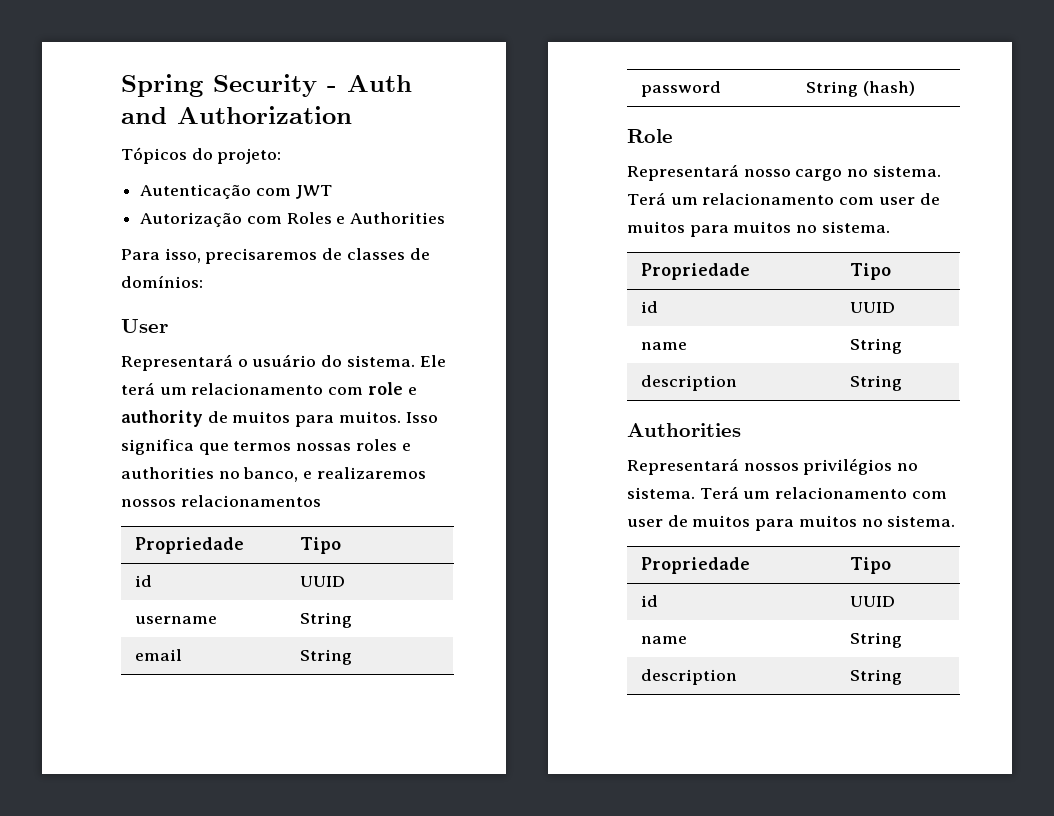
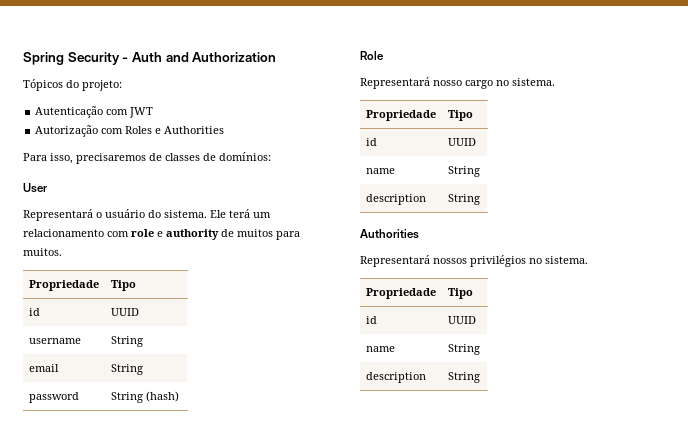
- Isso significa que termos nossas roles e authorities no banco, e realizaremos nossos relacionamentos
- Representará nosso cargo no sistema. Terá um relacionamento com user de muitos para muitos no sistema.
+ Representará nosso cargo no sistema.
- Representará nossos privilégios no sistema. Terá um relacionamento com user de muitos para muitos no sistema.
+ Representará nossos privilégios no sistema.

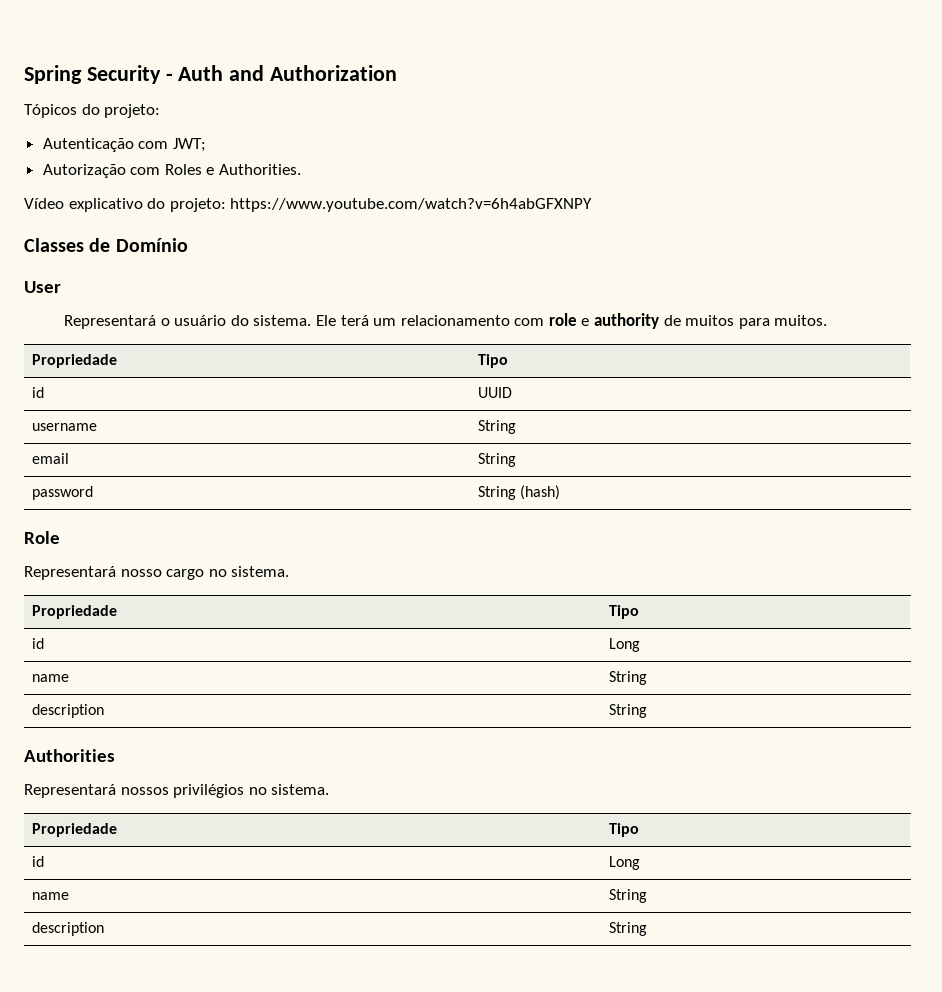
- Autenticação com JWT
+ Autenticação com JWT;
- Autorização com Roles e Authorities
- Para isso, precisaremos de classes de domínios:
+ Autorização com Roles e Authorities.
+ Vídeo explicativo do projeto: https://www.youtube.com/watch?v=6h4abGFXNPY
+ Classes de Domínio
  Representará nosso cargo no sistema.
  Propriedade | Tipo
- id | UUID
+ id | Long
  Representará nossos privilégios no sistema.
  Propriedade | Tipo
- id | UUID
+ id | Long

